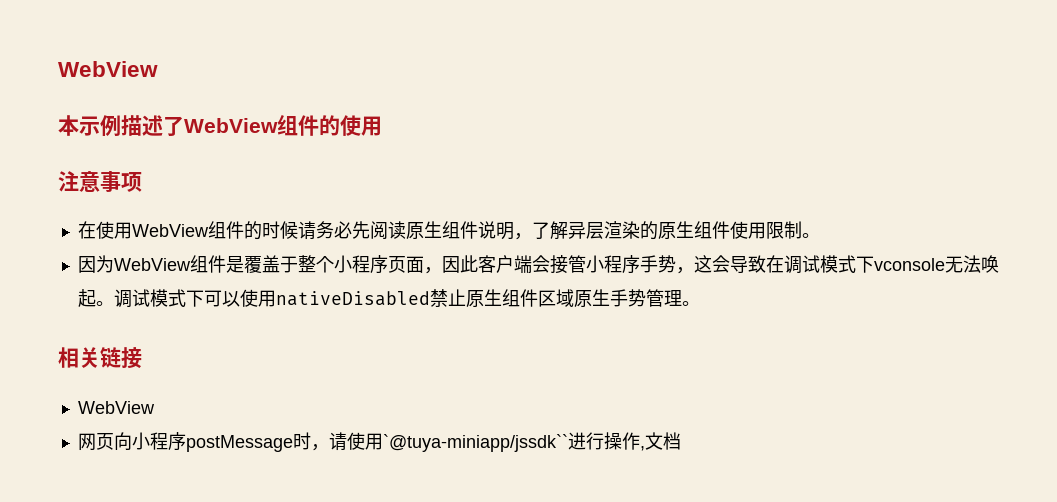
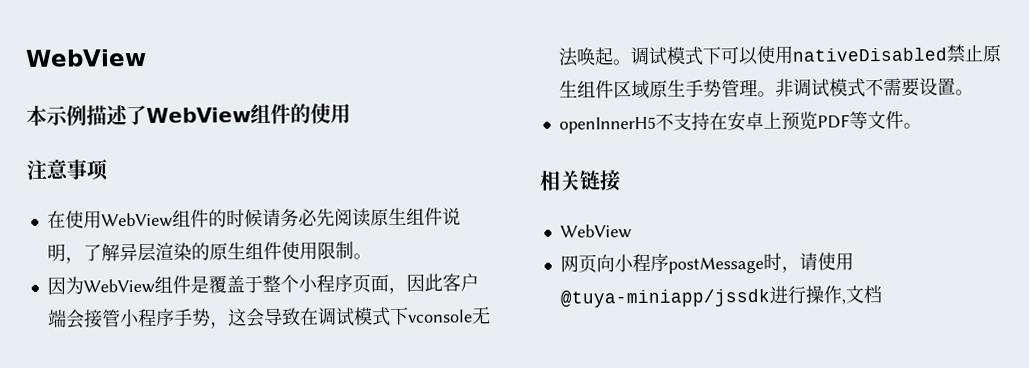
+ 非调试模式不需要设置。
+ openInnerH5不支持在安卓上预览PDF等文件。
- 网页向小程序postMessage时，请使用`@tuya-miniapp/jssdk``进行操作,文档
+ 网页向小程序postMessage时，请使用@tuya-miniapp/jssdk进行操作,文档

